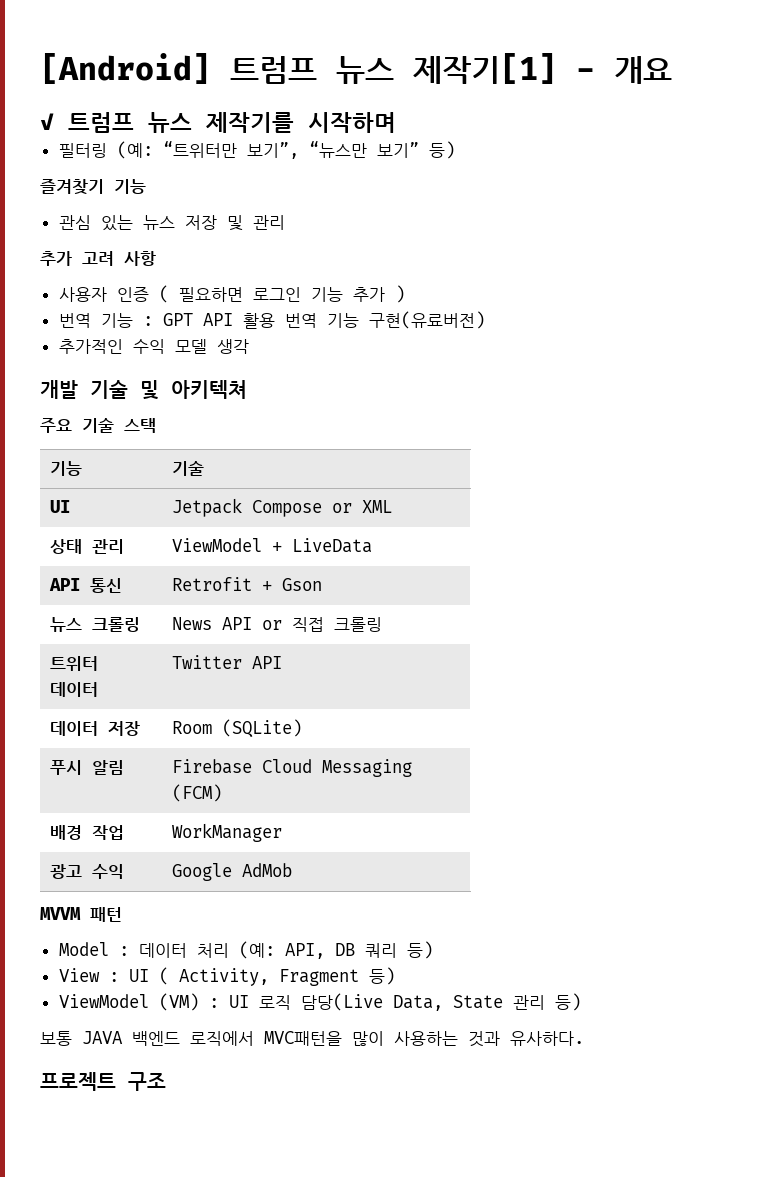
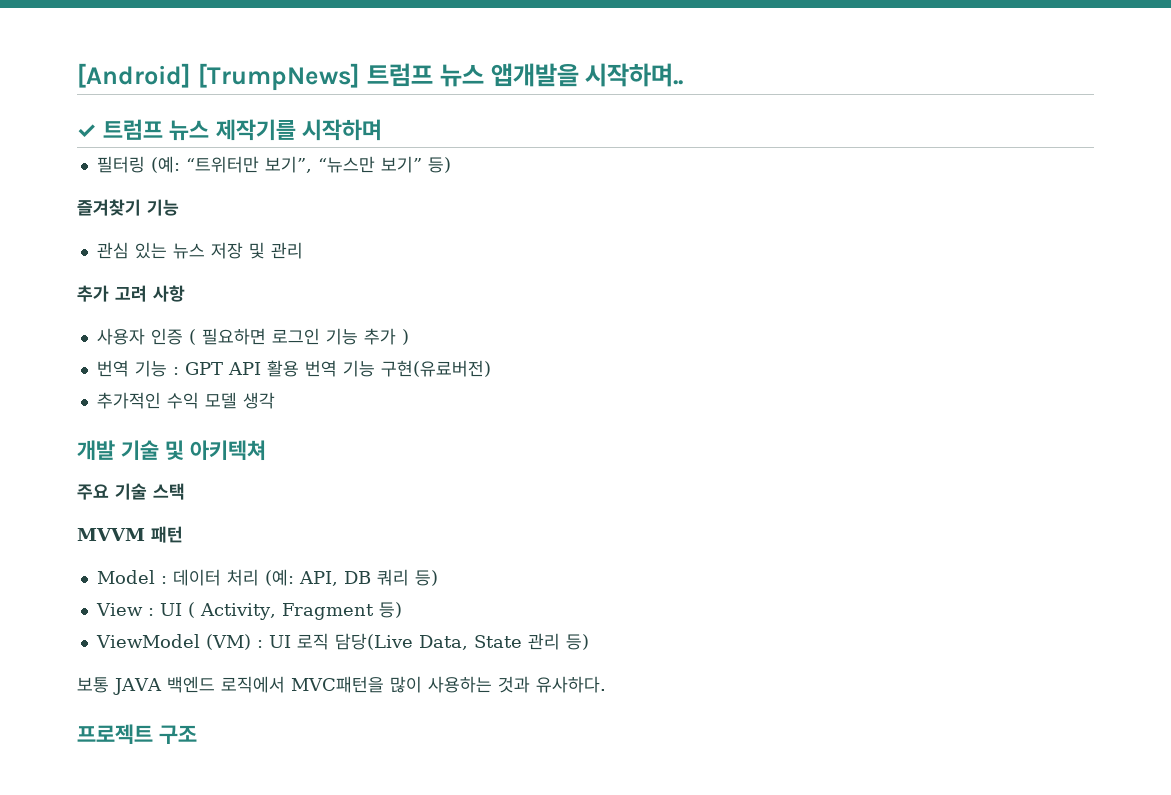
- [Android] 트럼프 뉴스 제작기[1] - 개요
+ [Android] [TrumpNews] 트럼프 뉴스 앱개발을 시작하며..
- 기능 | 기술
- UI | Jetpack Compose or XML
- 상태 관리 | ViewModel + LiveData
- API 통신 | Retrofit + Gson
- 뉴스 크롤링 | News API or 직접 크롤링
- 트위터 데이터 | Twitter API
- 데이터 저장 | Room (SQLite)
- 푸시 알림 | Firebase Cloud Messaging (FCM)
- 배경 작업 | WorkManager
- 광고 수익 | Google AdMob

